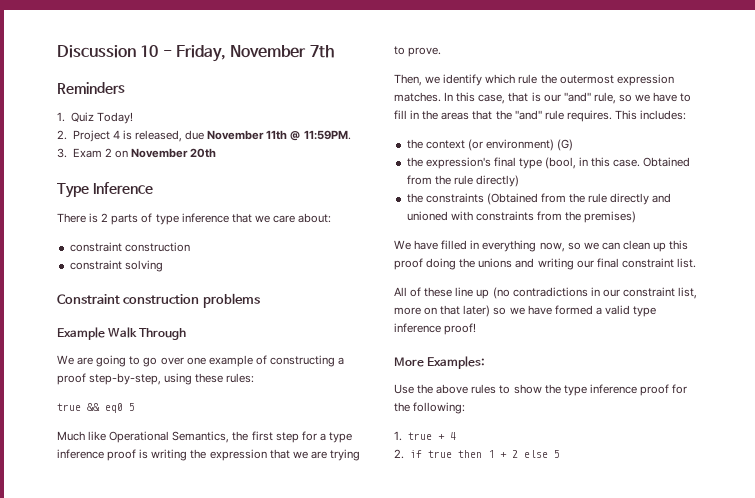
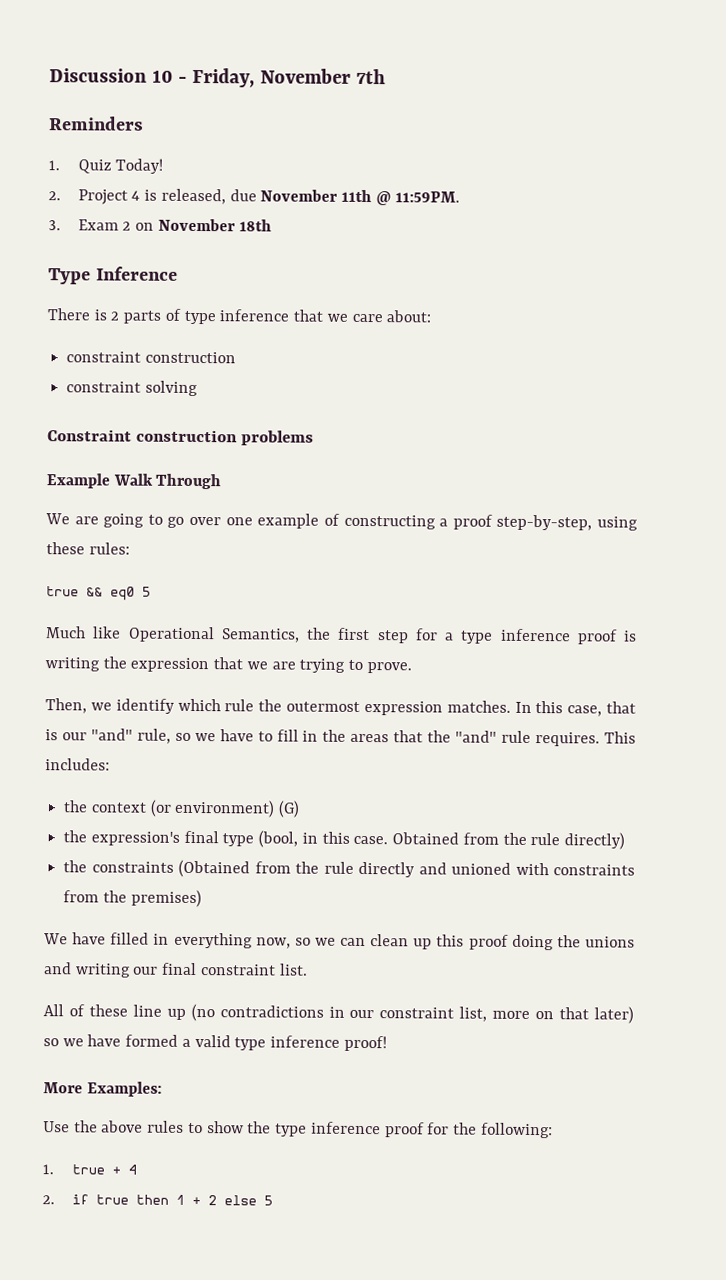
- 3. Exam 2 on November 20th
+ 3. Exam 2 on November 18th

